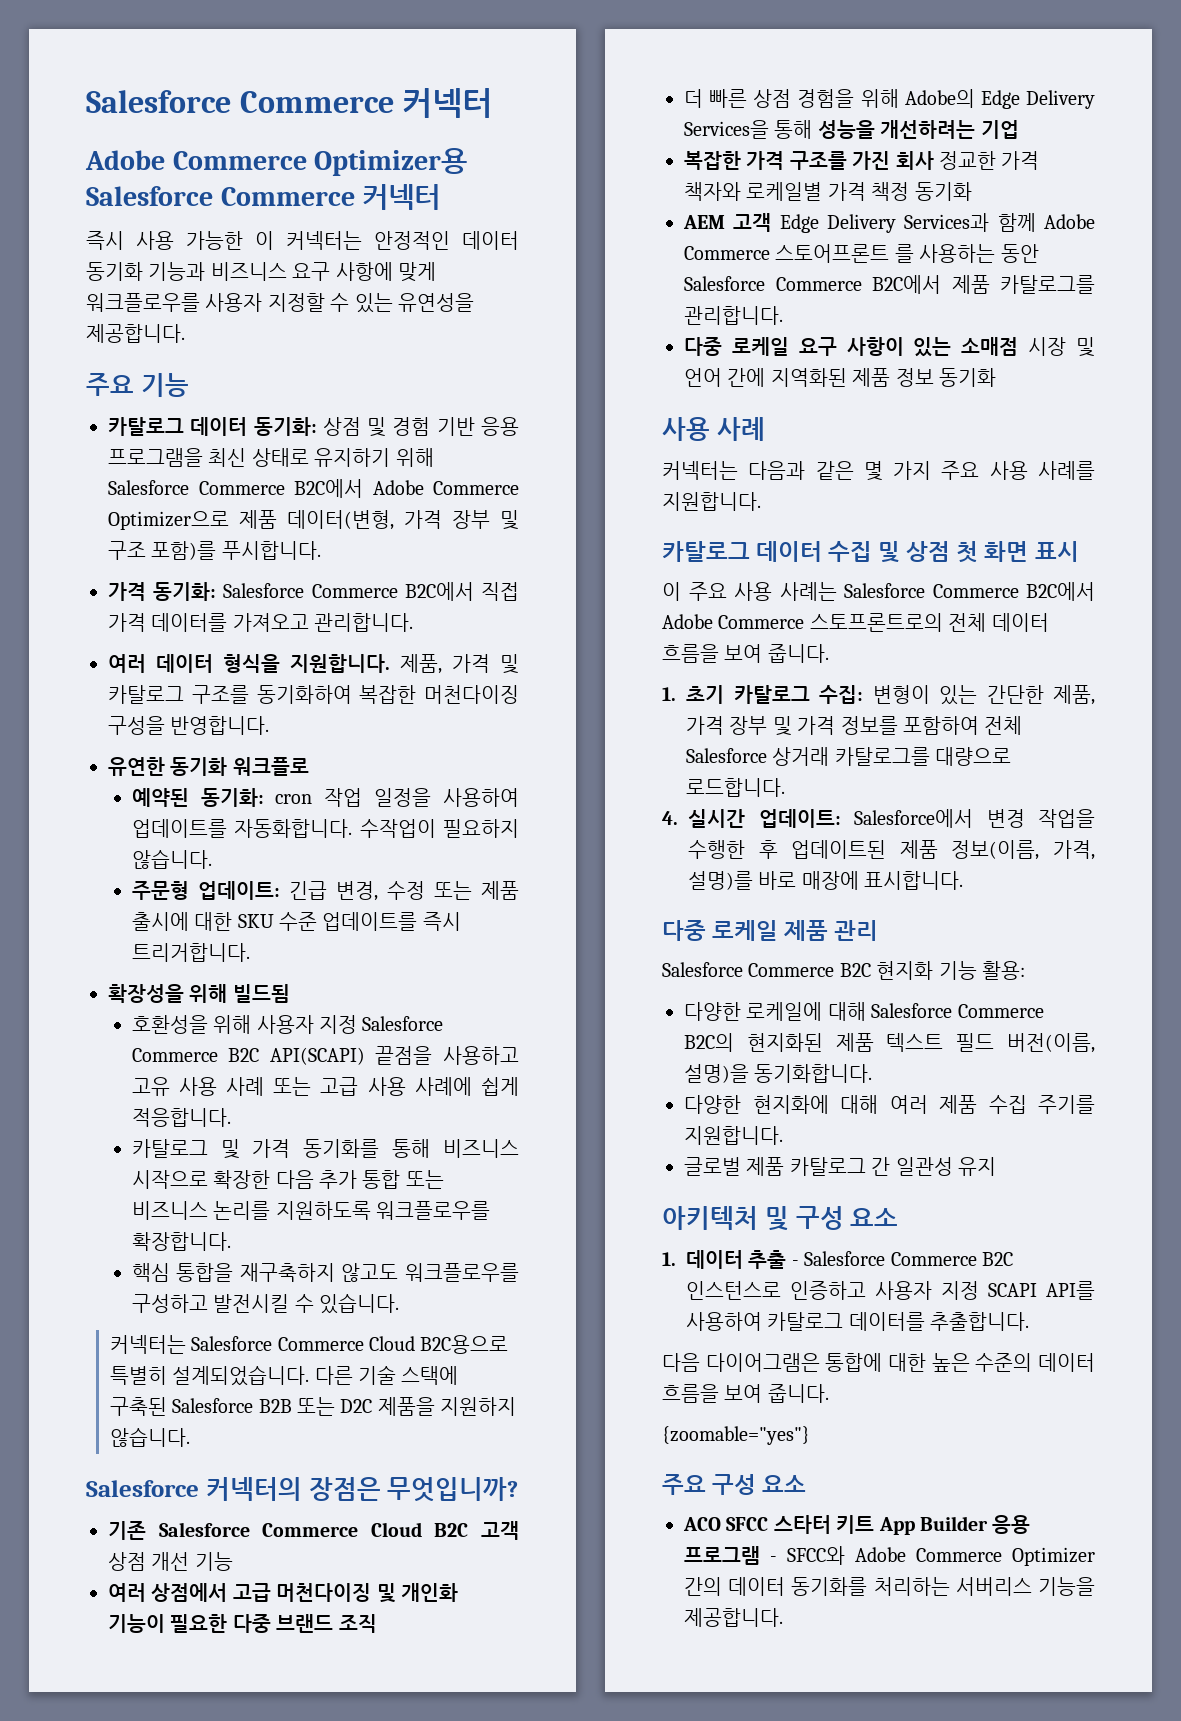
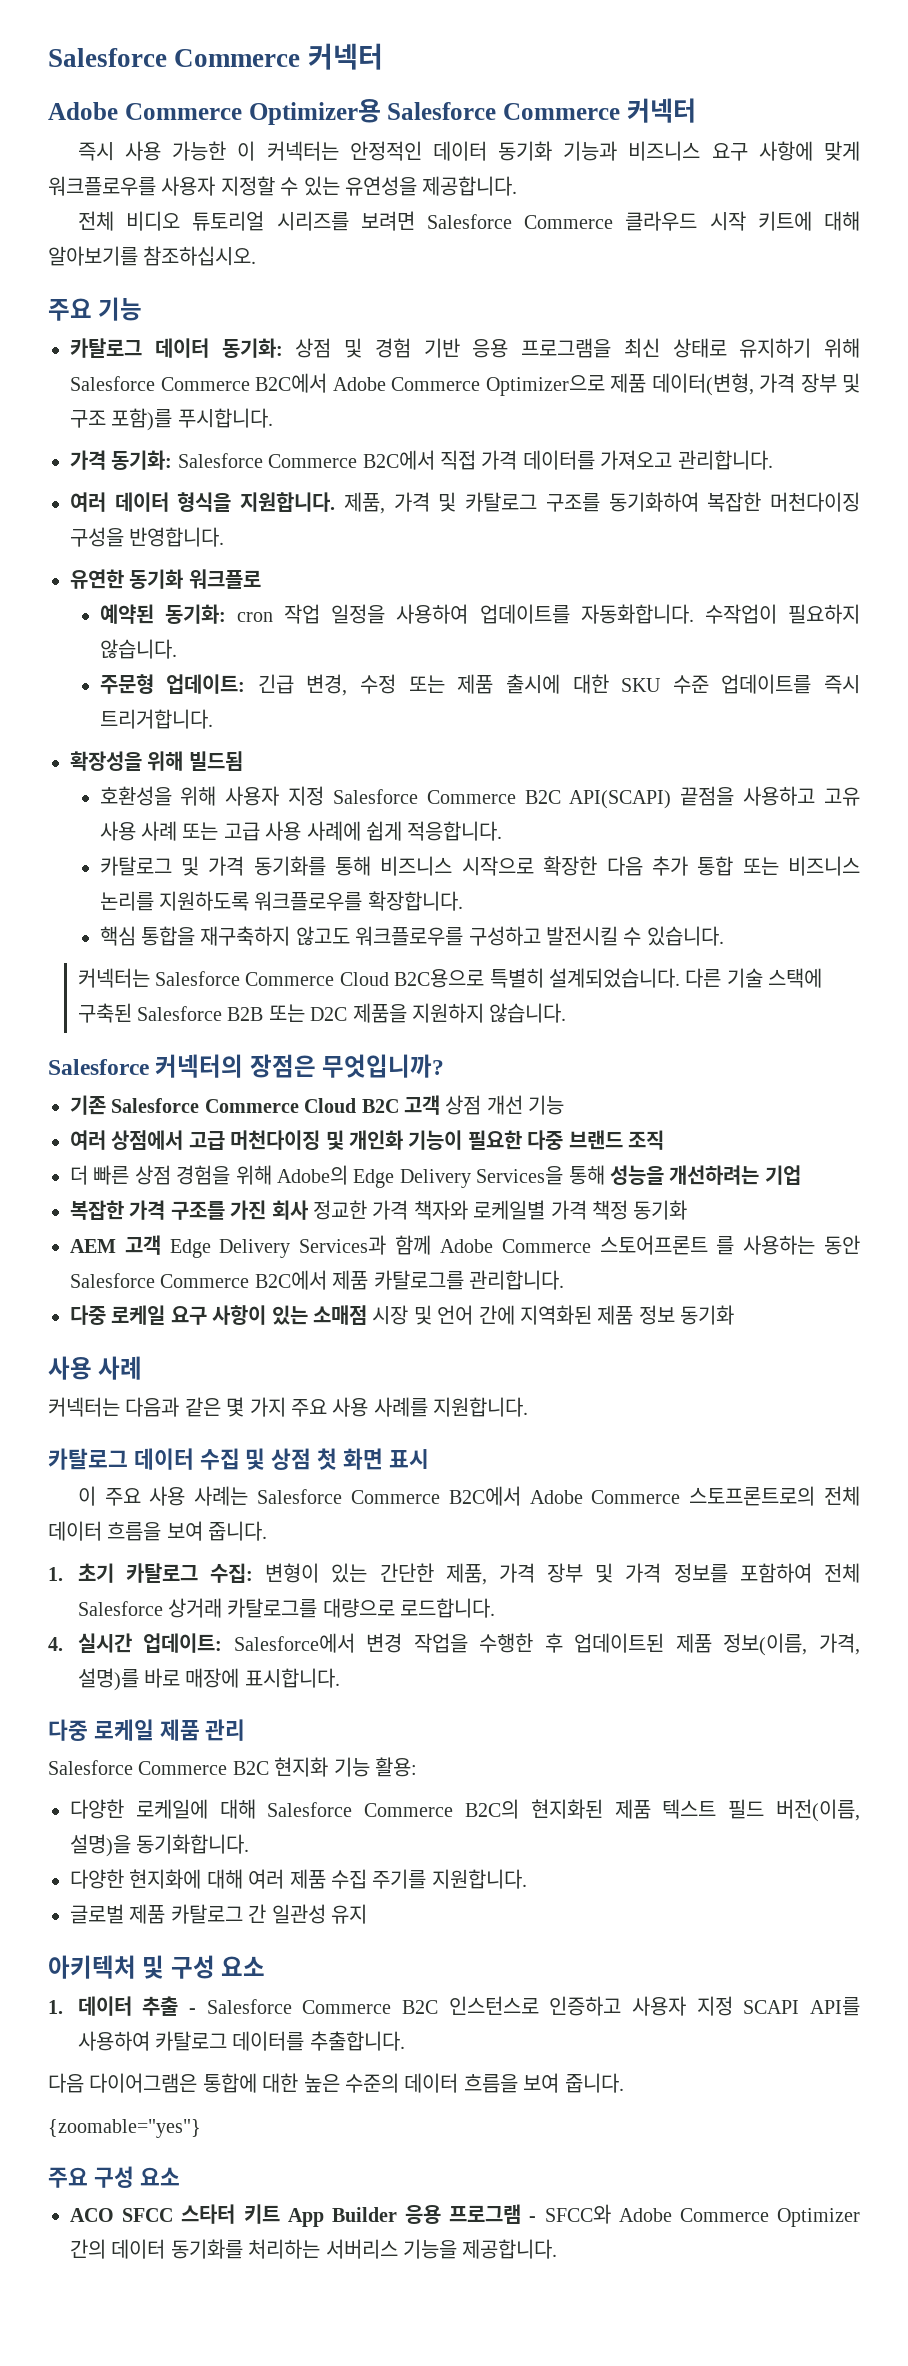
+ 전체 비디오 튜토리얼 시리즈를 보려면 Salesforce Commerce 클라우드 시작 키트에 대해 알아보기를 참조하십시오.

